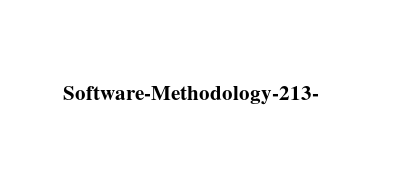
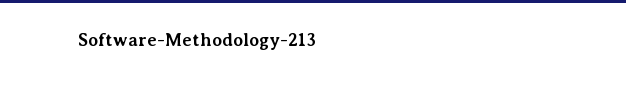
- Software-Methodology-213-
+ Software-Methodology-213

